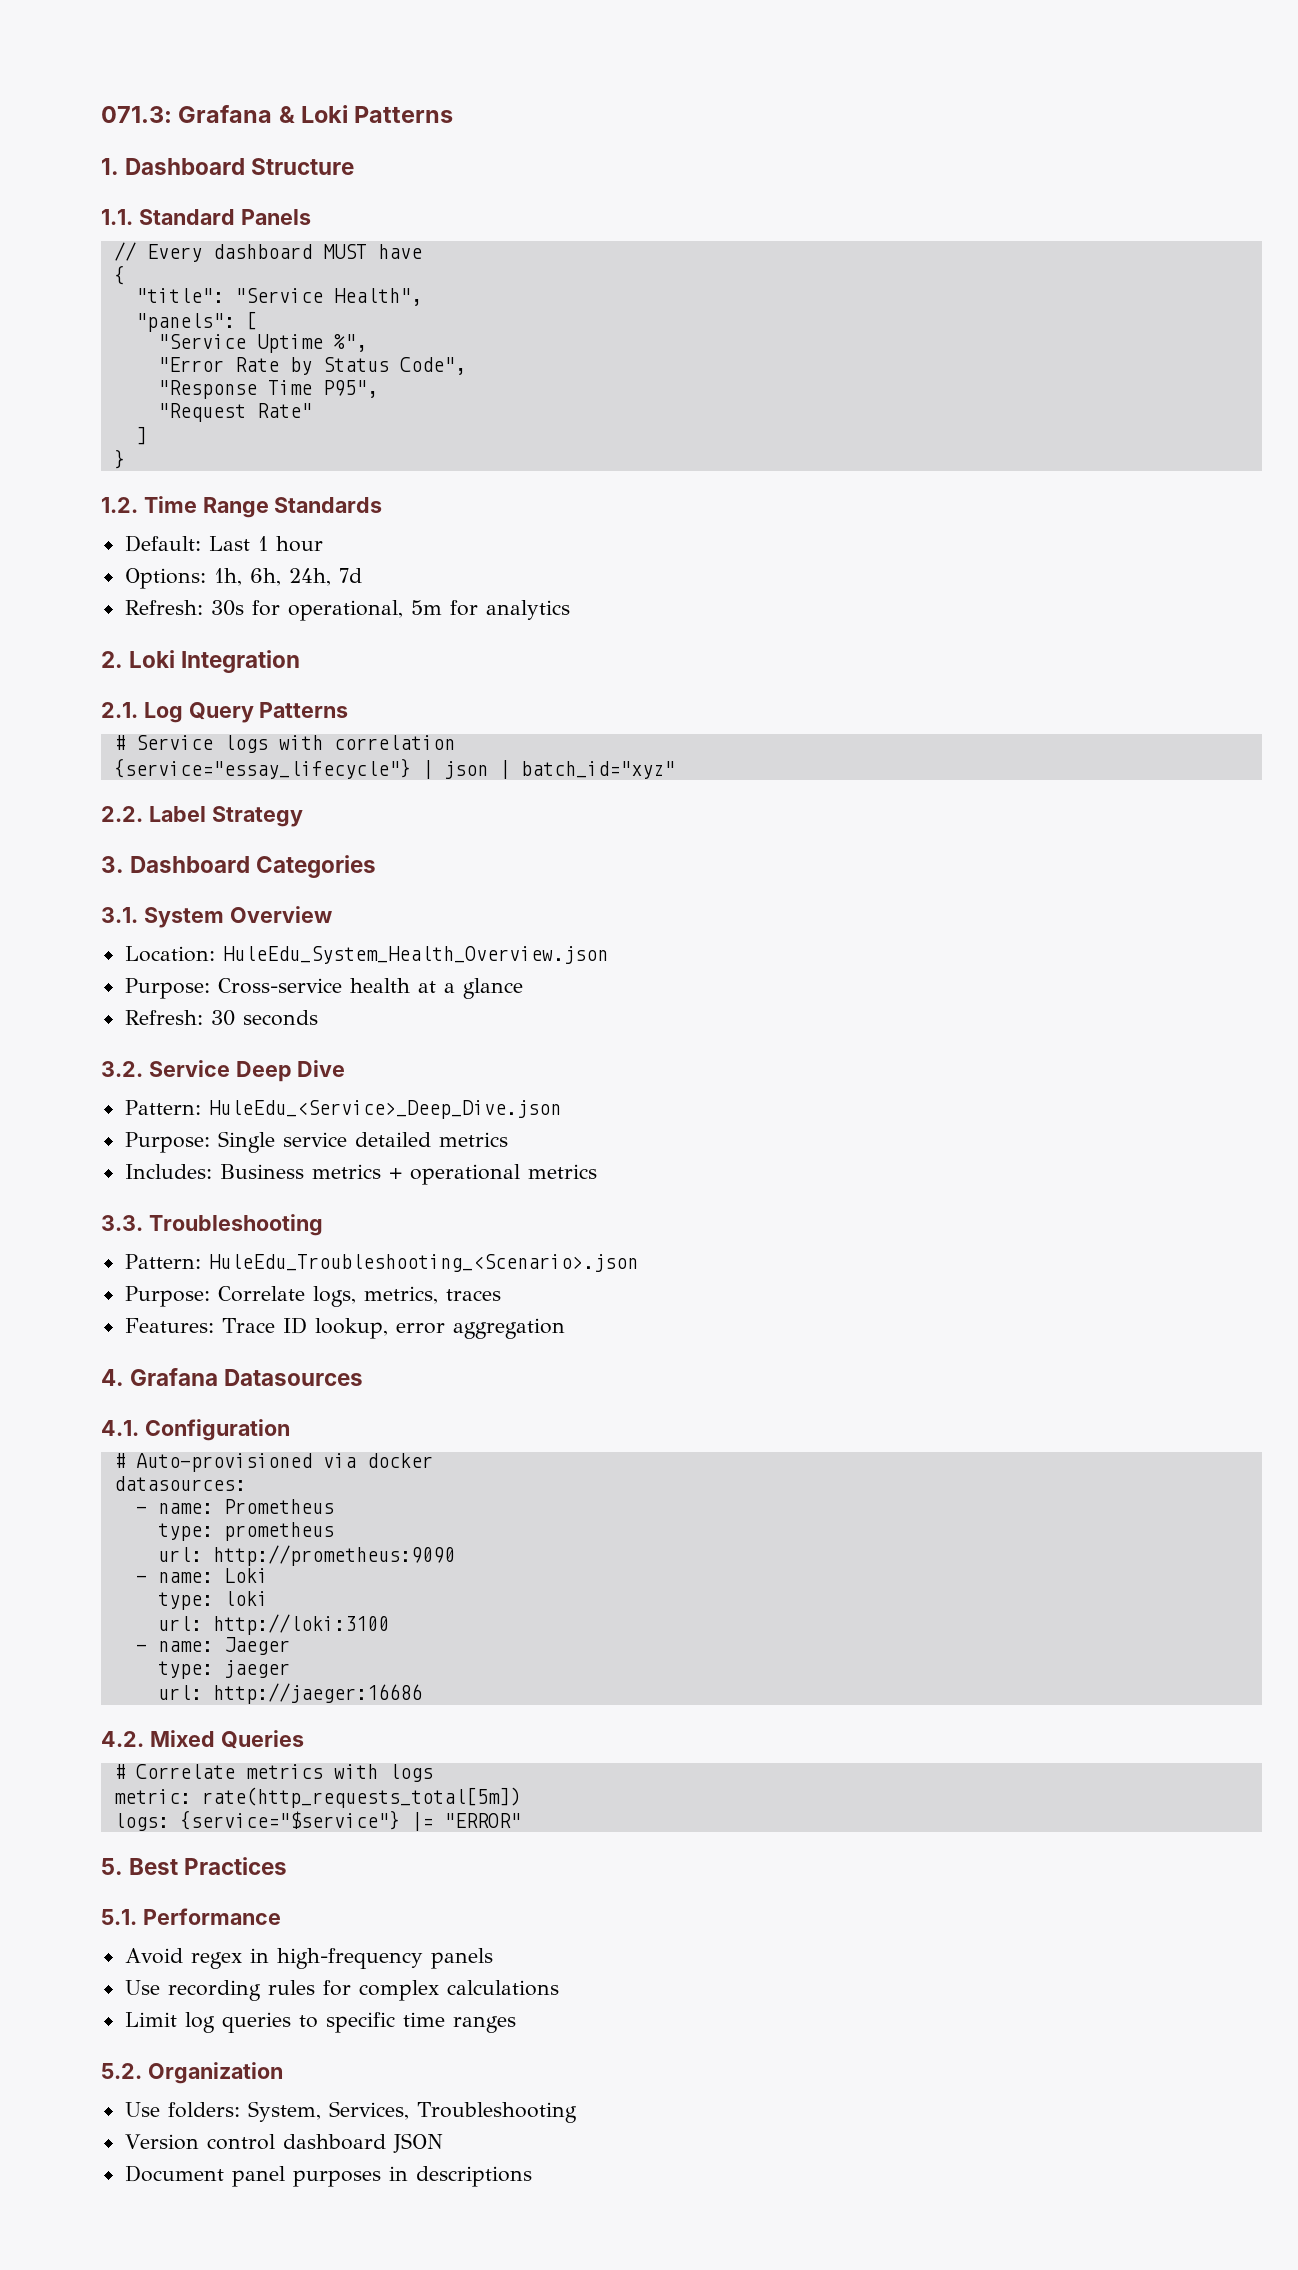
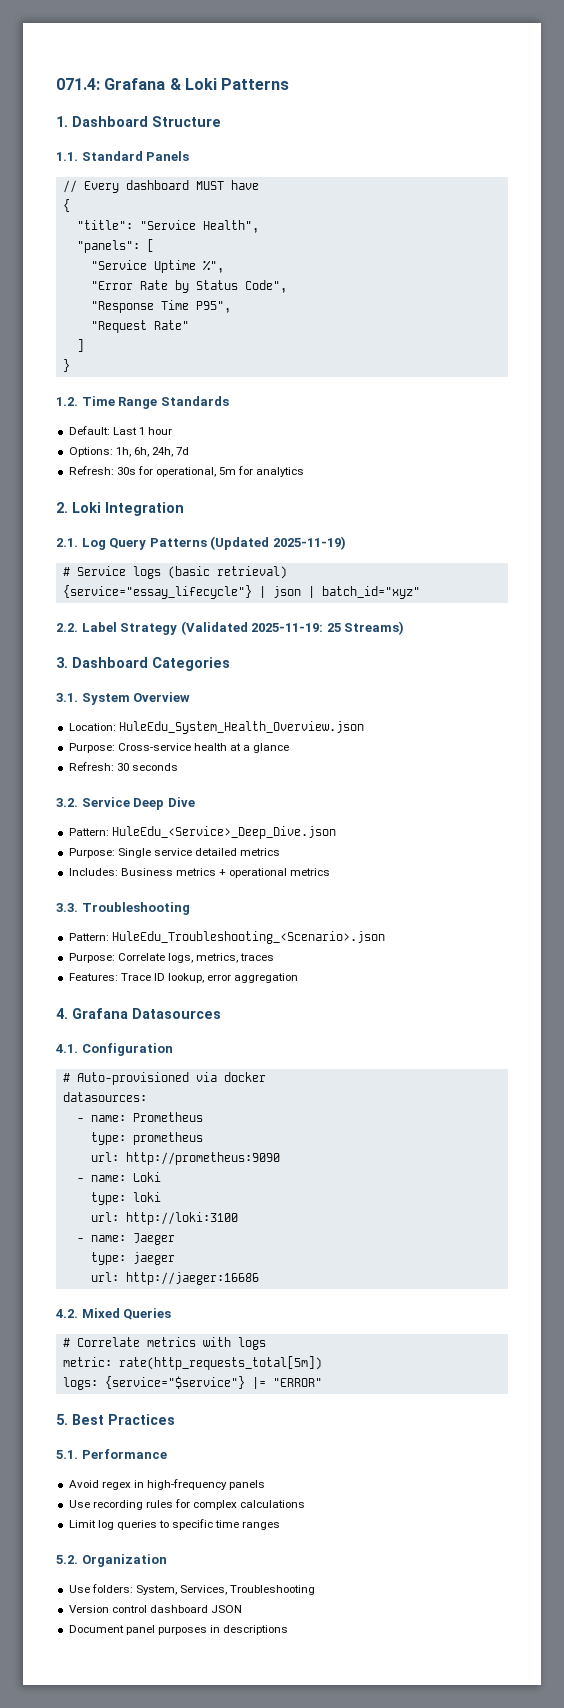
- 071.3: Grafana & Loki Patterns
+ 071.4: Grafana & Loki Patterns
- 2.1. Log Query Patterns
+ 2.1. Log Query Patterns (Updated 2025-11-19)
- # Service logs with correlation
+ # Service logs (basic retrieval)
- 2.2. Label Strategy
+ 2.2. Label Strategy (Validated 2025-11-19: 25 Streams)

